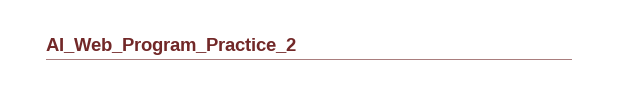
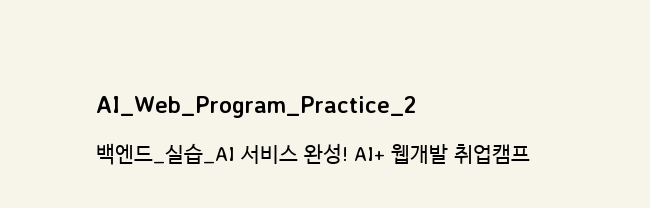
+ 백엔드_실습_AI 서비스 완성! AI+ 웹개발 취업캠프

